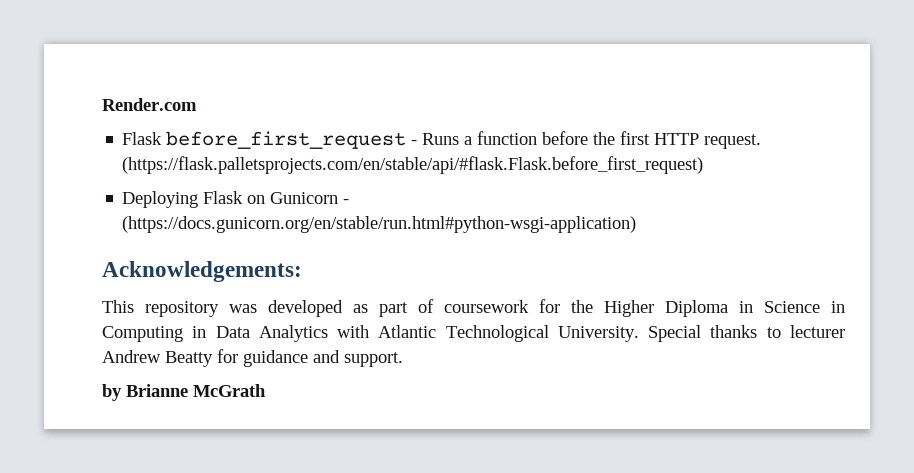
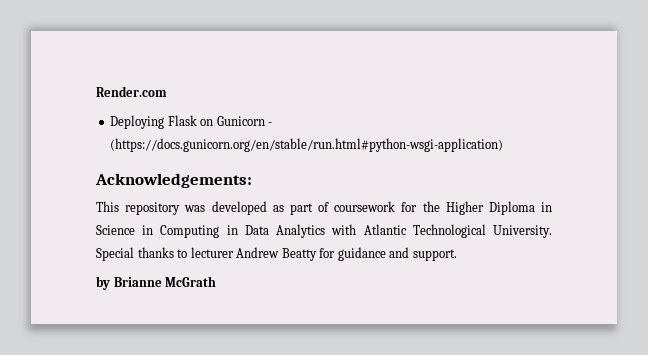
- Flask before_first_request - Runs a function before the first HTTP request. (https://flask.palletsprojects.com/en/stable/api/#flask.Flask.before_first_request)

